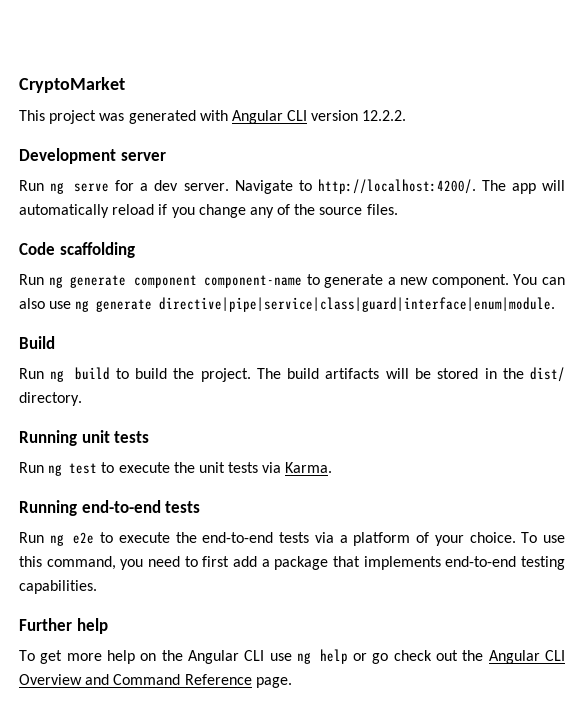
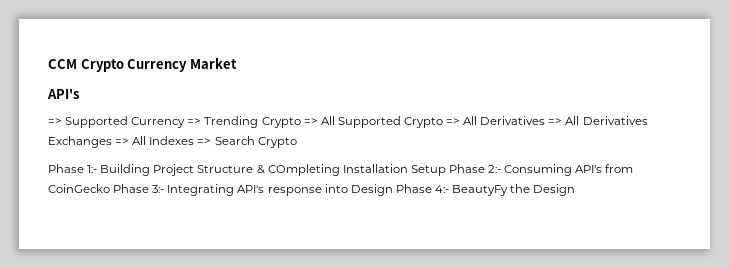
- CryptoMarket
- This project was generated with Angular CLI version 12.2.2.
- Development server
- Run ng serve for a dev server. Navigate to http://localhost:4200/. The app will automatically reload if you change any of the source files.
- Code scaffolding
- Run ng generate component component-name to generate a new component. You can also use ng generate directive|pipe|service|class|guard|interface|enum|module.
- Build
- Run ng build to build the project. The build artifacts will be stored in the dist/ directory.
- Running unit tests
- Run ng test to execute the unit tests via Karma.
- Running end-to-end tests
- Run ng e2e to execute the end-to-end tests via a platform of your choice. To use this command, you need to first add a package that implements end-to-end testing capabilities.
- Further help
- To get more help on the Angular CLI use ng help or go check out the Angular CLI Overview and Command Reference page.
+ CCM Crypto Currency Market
+ API's
+ => Supported Currency => Trending Crypto => All Supported Crypto => All Derivatives => All Derivatives Exchanges => All Indexes => Search Crypto
+ Phase 1:- Building Project Structure & COmpleting Installation Setup Phase 2:- Consuming API's from CoinGecko Phase 3:- Integrating API's response into Design Phase 4:- BeautyFy the Design

